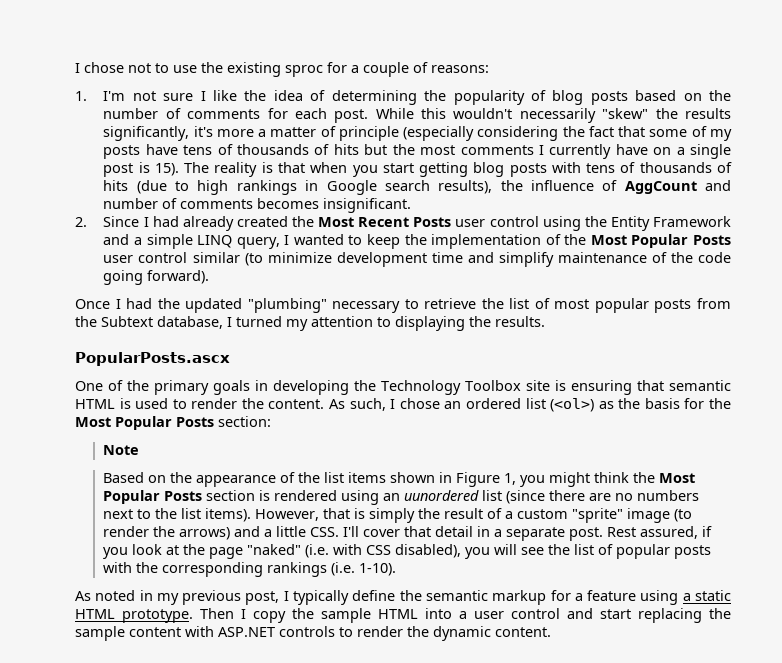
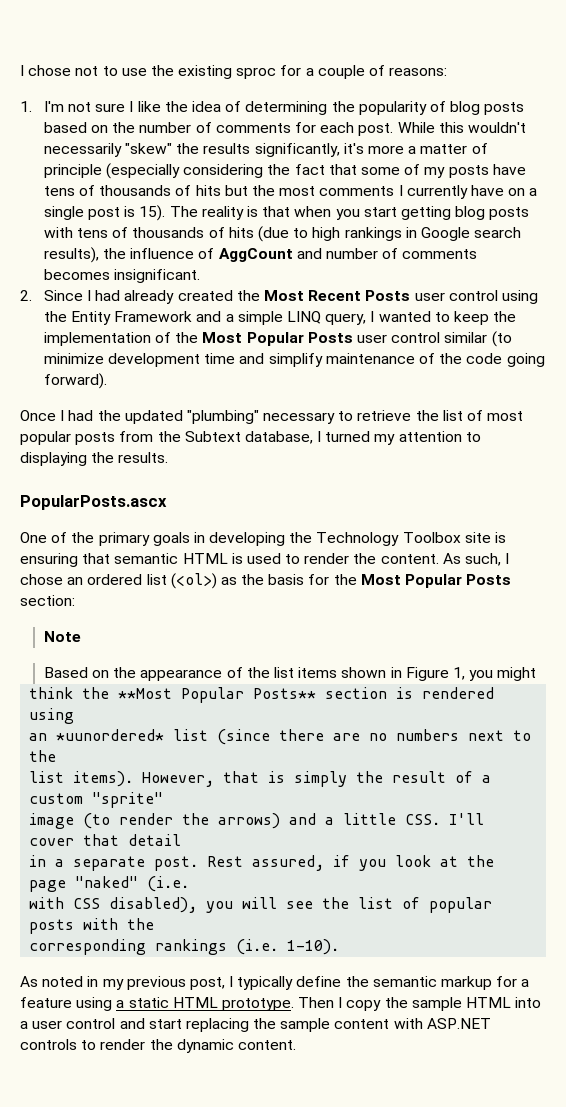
- Based on the appearance of the list items shown in Figure 1, you might think the Most Popular Posts section is rendered using an uunordered list (since there are no numbers next to the list items).
+ Based on the appearance of the list items shown in Figure 1, you might
+ think the **Most Popular Posts** section is rendered using
+ an *uunordered* list (since there are no numbers next to the
+ list items).
- However, that is simply the result of a custom "sprite" image (to render the arrows) and a little CSS. I'll cover that detail in a separate post.
+ However, that is simply the result of a custom "sprite"
+ image (to render the arrows) and a little CSS. I'll cover that detail
+ in a separate post.
- Rest assured, if you look at the page "naked" (i.e. with CSS disabled), you will see the list of popular posts with the corresponding rankings (i.e. 1-10).
+ Rest assured, if you look at the page "naked" (i.e.
+ with CSS disabled), you will see the list of popular posts with the
+ corresponding rankings (i.e. 1-10).

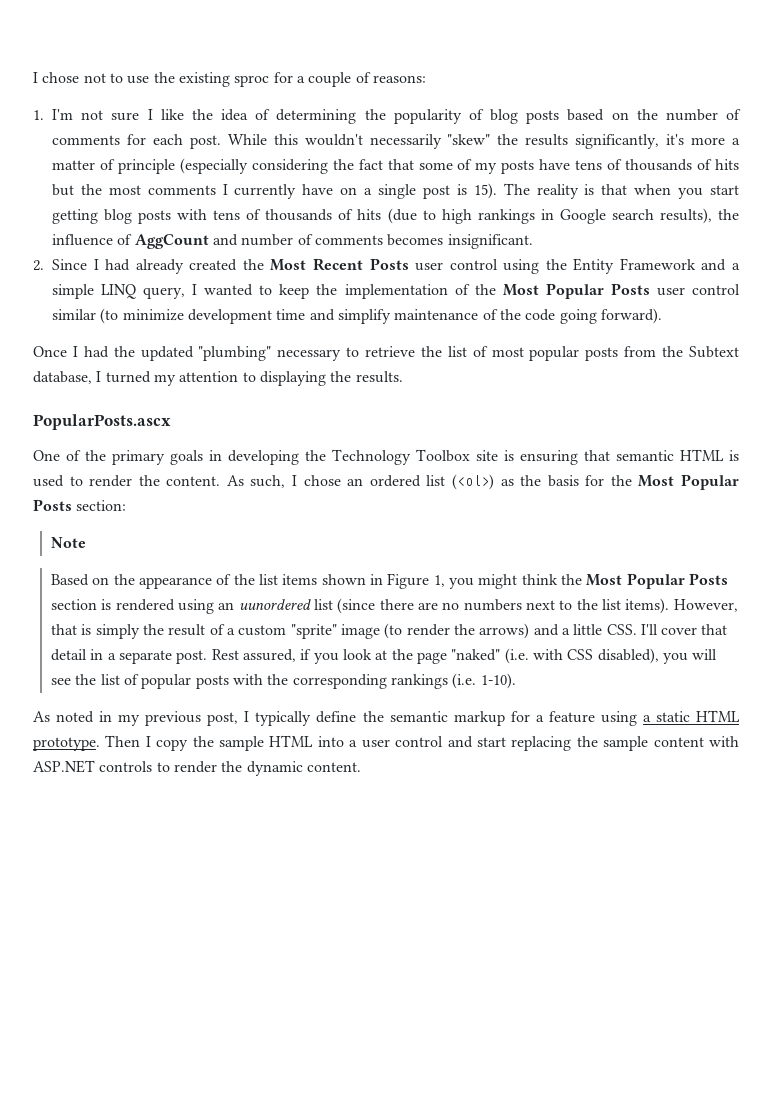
- Based on the appearance of the list items shown in Figure 1, you might
- think the **Most Popular Posts** section is rendered using
- an *uunordered* list (since there are no numbers next to the
- list items).
+ Based on the appearance of the list items shown in Figure 1, you might think the Most Popular Posts section is rendered using an uunordered list (since there are no numbers next to the list items).
- However, that is simply the result of a custom "sprite"
- image (to render the arrows) and a little CSS. I'll cover that detail
- in a separate post.
+ However, that is simply the result of a custom "sprite" image (to render the arrows) and a little CSS. I'll cover that detail in a separate post.
- Rest assured, if you look at the page "naked" (i.e.
- with CSS disabled), you will see the list of popular posts with the
- corresponding rankings (i.e. 1-10).
+ Rest assured, if you look at the page "naked" (i.e. with CSS disabled), you will see the list of popular posts with the corresponding rankings (i.e. 1-10).

